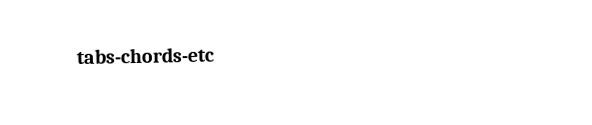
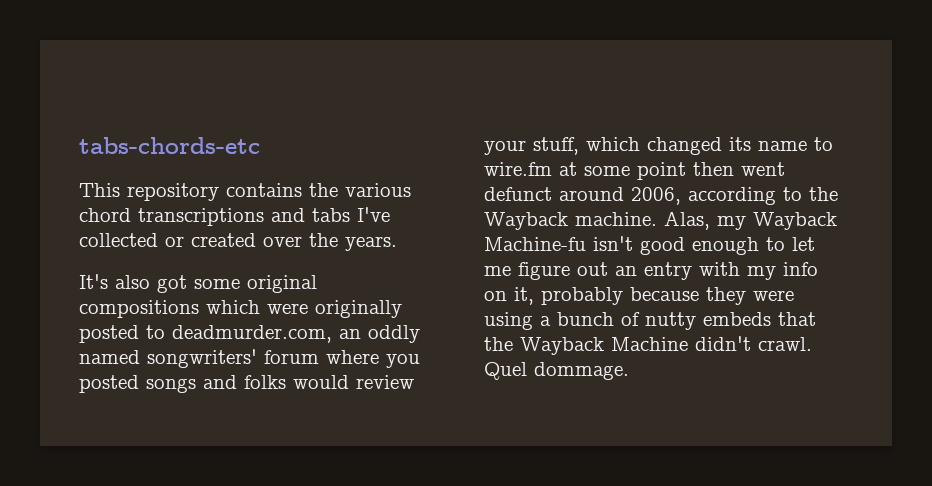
+ This repository contains the various chord transcriptions and tabs I've collected or created over the years.
+ It's also got some original compositions which were originally posted to deadmurder.com, an oddly named songwriters' forum where you posted songs and folks would review your stuff, which changed its name to wire.fm at some point then went defunct around 2006, according to the Wayback machine. Alas, my Wayback Machine-fu isn't good enough to let me figure out an entry with my info on it, probably because they were using a bunch of nutty embeds that the Wayback Machine didn't crawl. Quel dommage.

